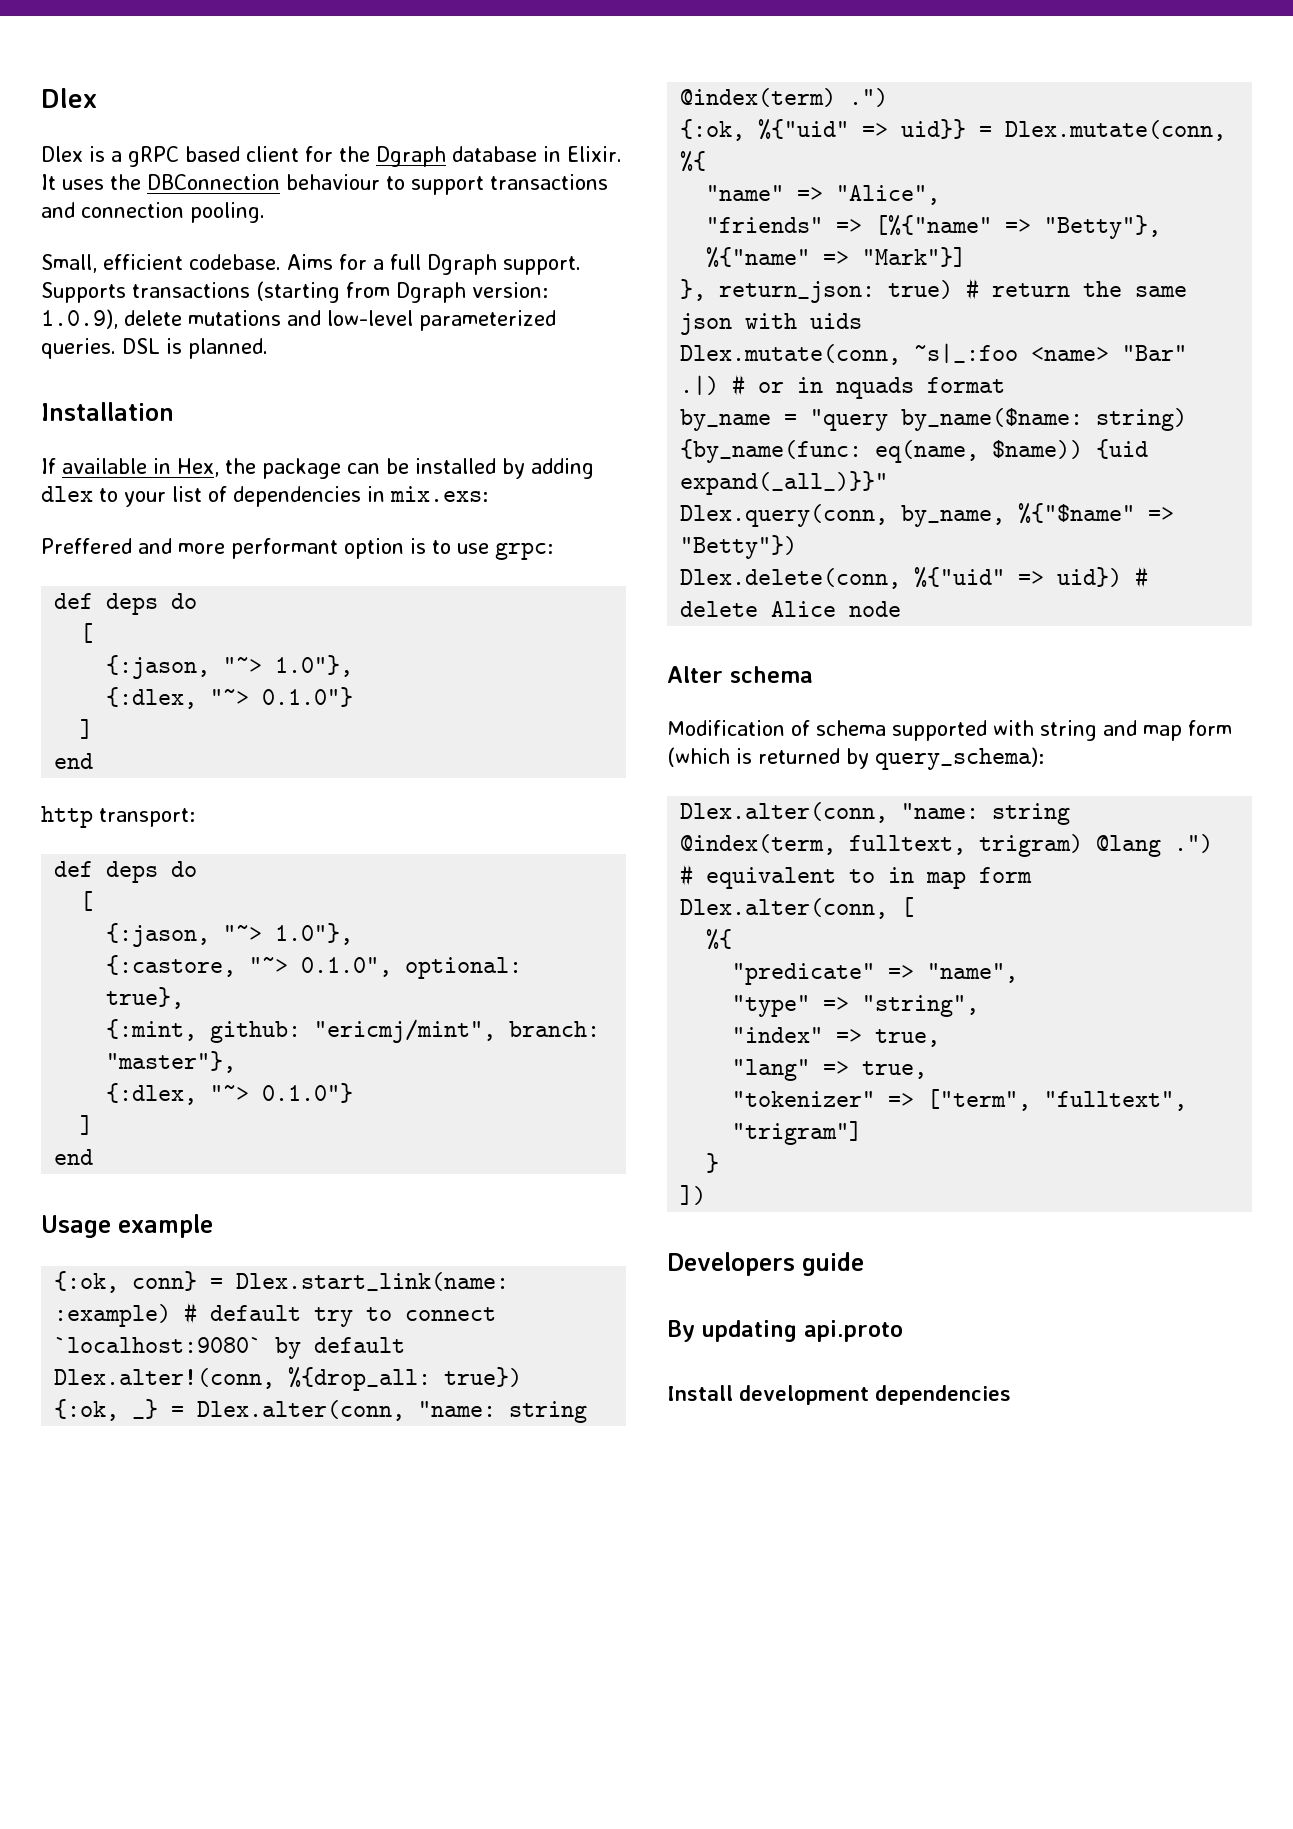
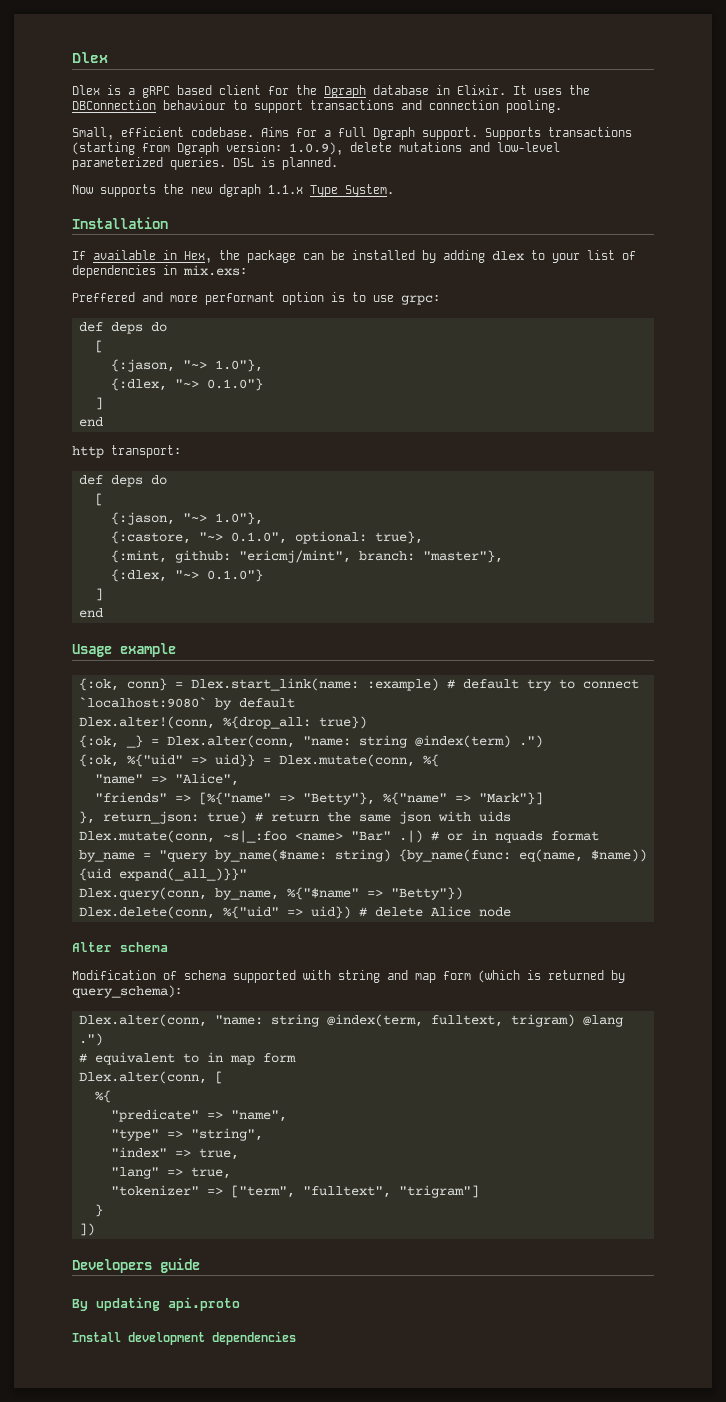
+ Now supports the new dgraph 1.1.x Type System.

